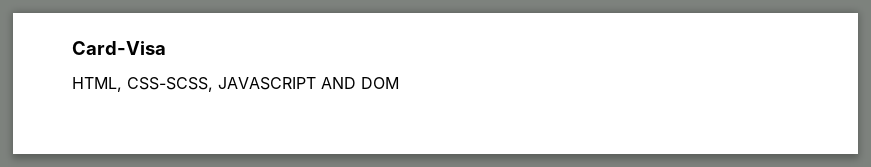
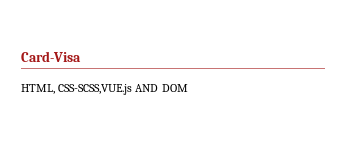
- HTML, CSS-SCSS, JAVASCRIPT AND DOM
+ HTML, CSS-SCSS,VUE.js AND DOM

